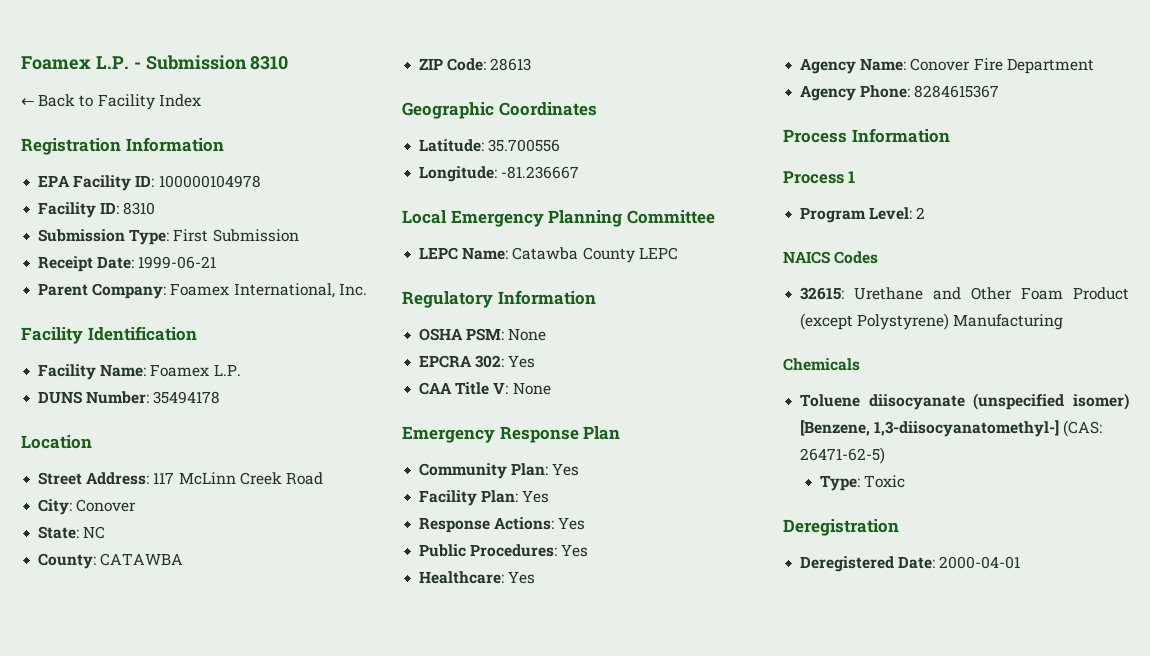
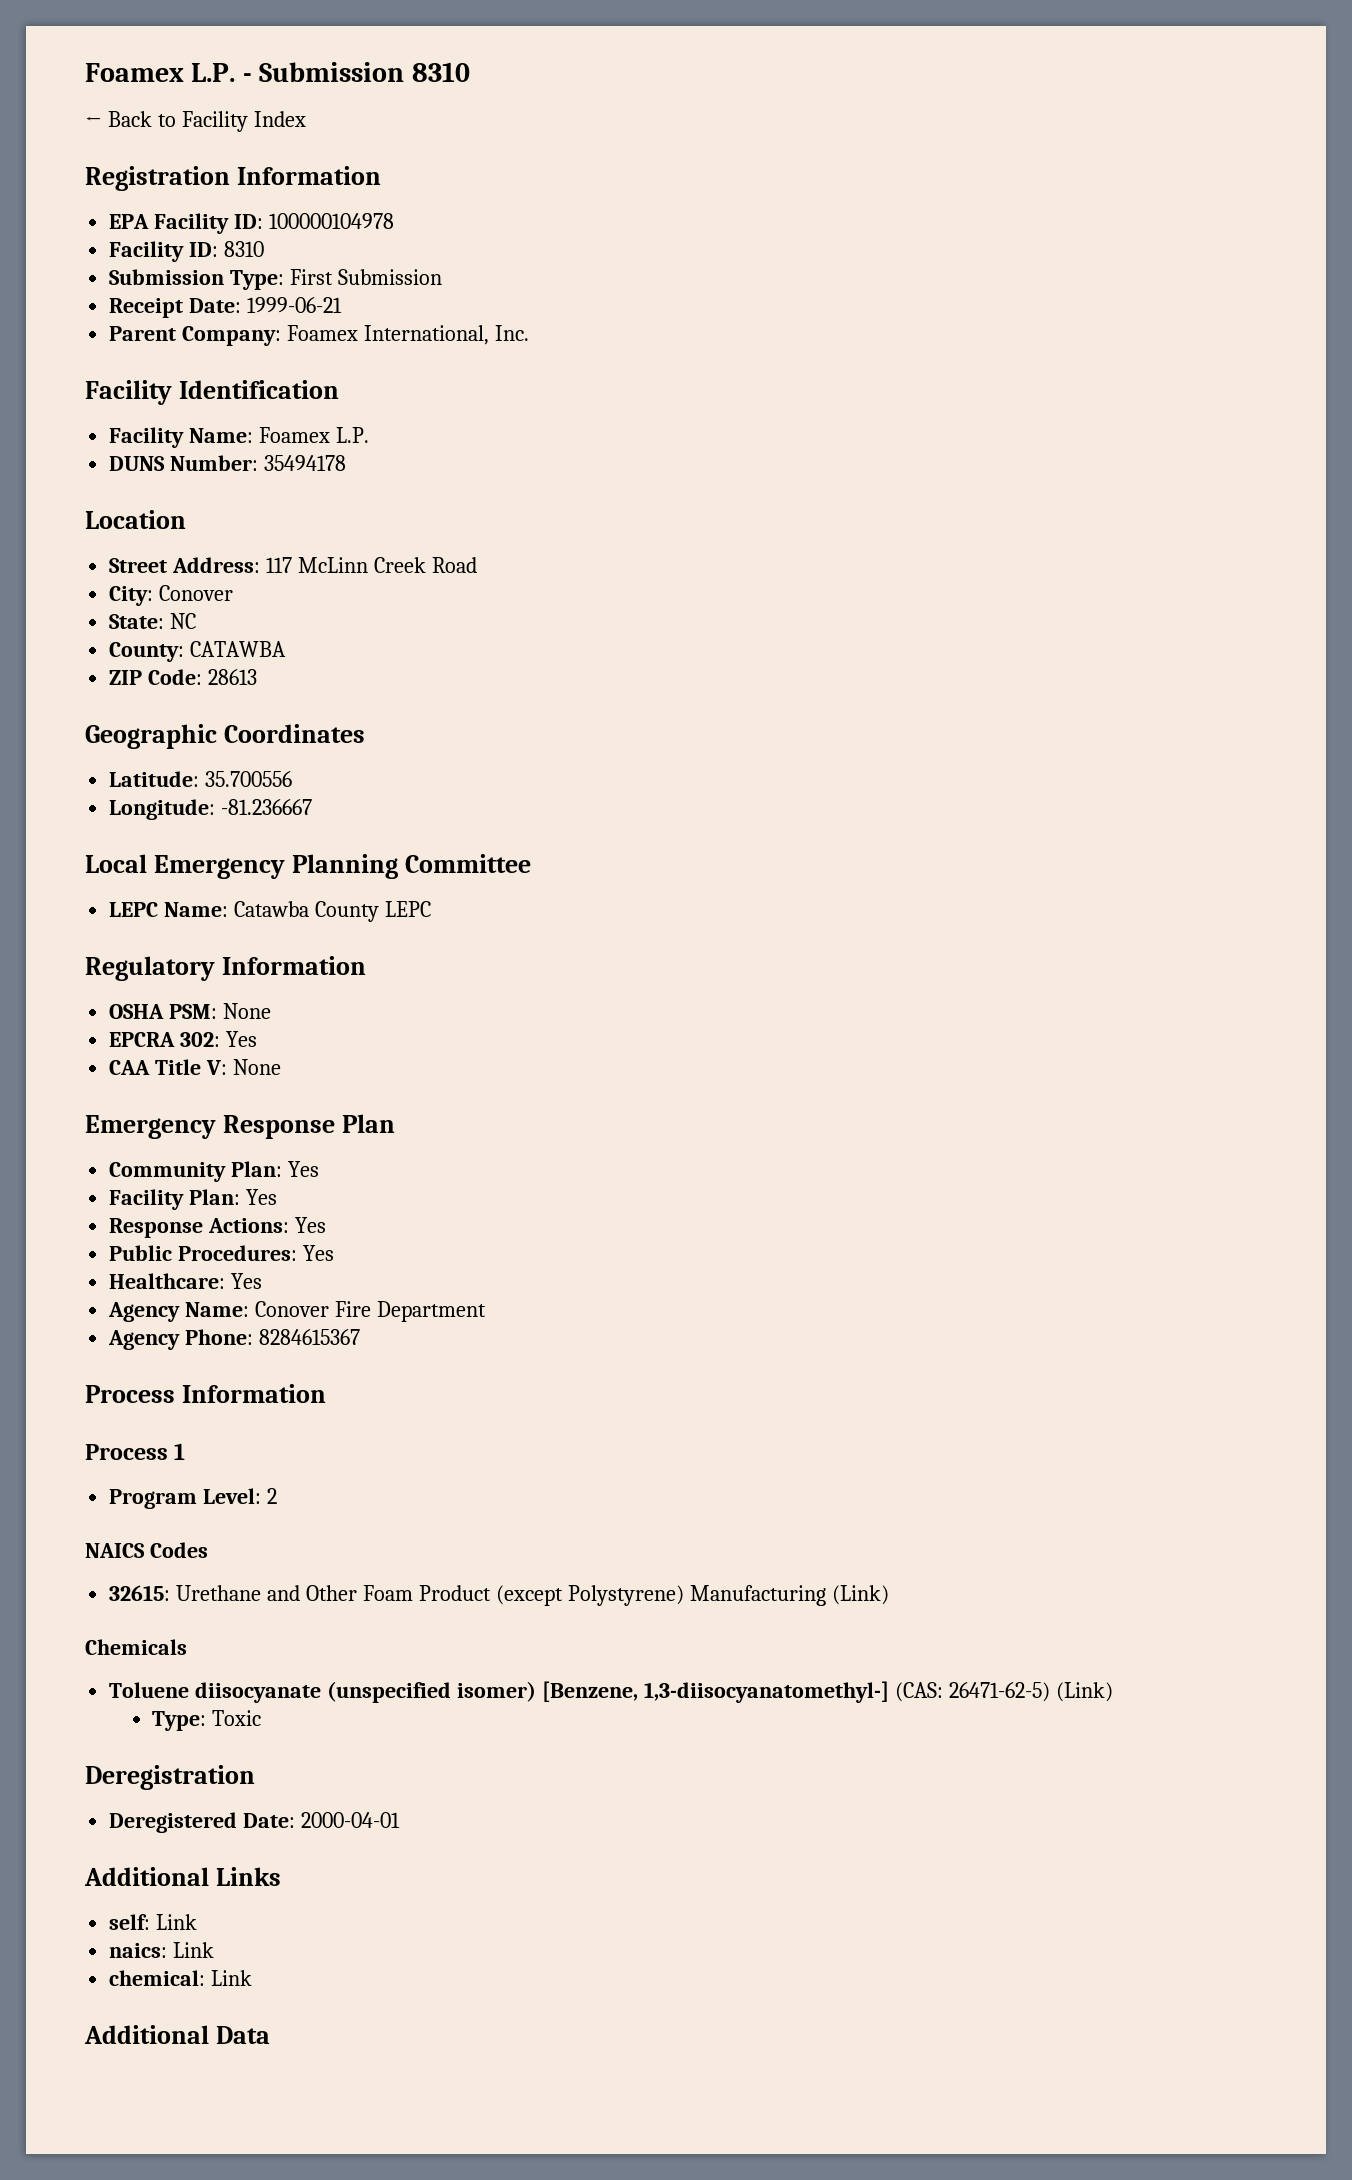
- 32615: Urethane and Other Foam Product (except Polystyrene) Manufacturing
+ 32615: Urethane and Other Foam Product (except Polystyrene) Manufacturing (Link)
- Toluene diisocyanate (unspecified isomer) [Benzene, 1,3-diisocyanatomethyl-] (CAS: 26471-62-5)
+ Toluene diisocyanate (unspecified isomer) [Benzene, 1,3-diisocyanatomethyl-] (CAS: 26471-62-5) (Link)
+ Additional Links
+ self: Link
+ naics: Link
+ chemical: Link
+ Additional Data

